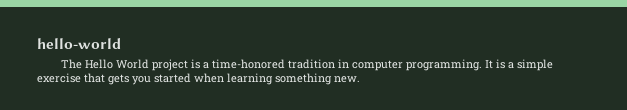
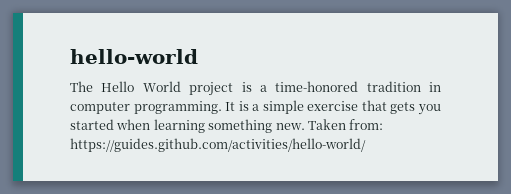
+ Taken from: https://guides.github.com/activities/hello-world/

